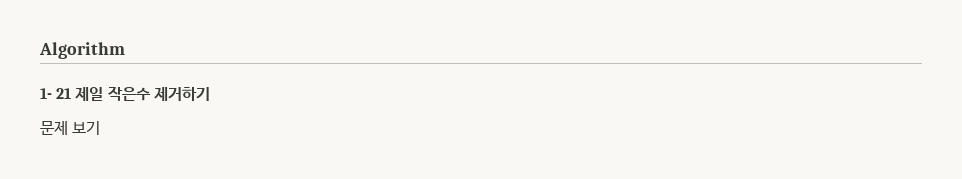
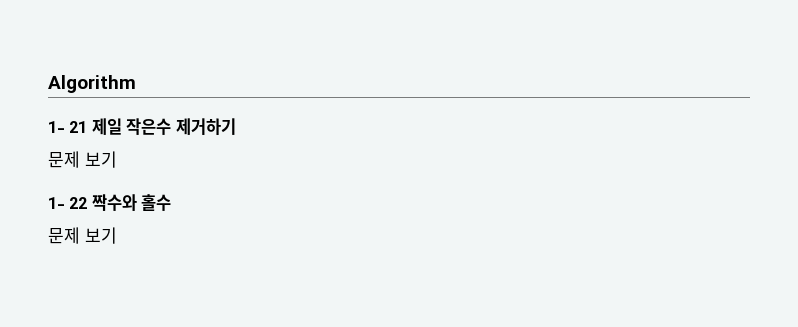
+ 1- 22 짝수와 홀수
+ 문제 보기

